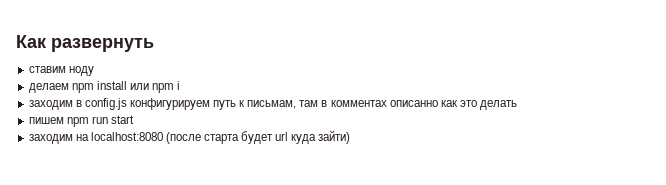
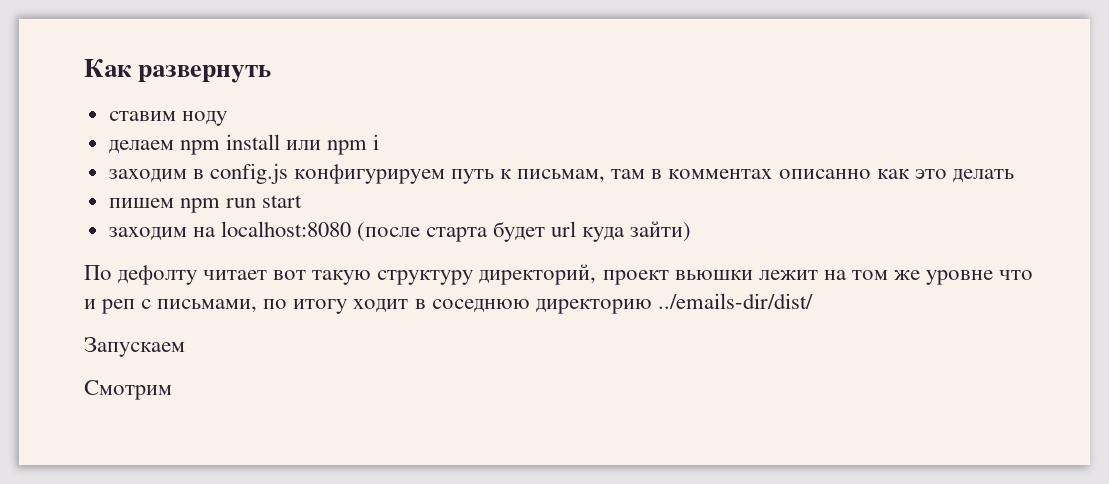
+ По дефолту читает вот такую структуру директорий, проект вьюшки лежит на том же уровне что и реп с письмами, по итогу ходит в соседнюю директорию ../emails-dir/dist/
+ Запускаем
+ Смотрим

